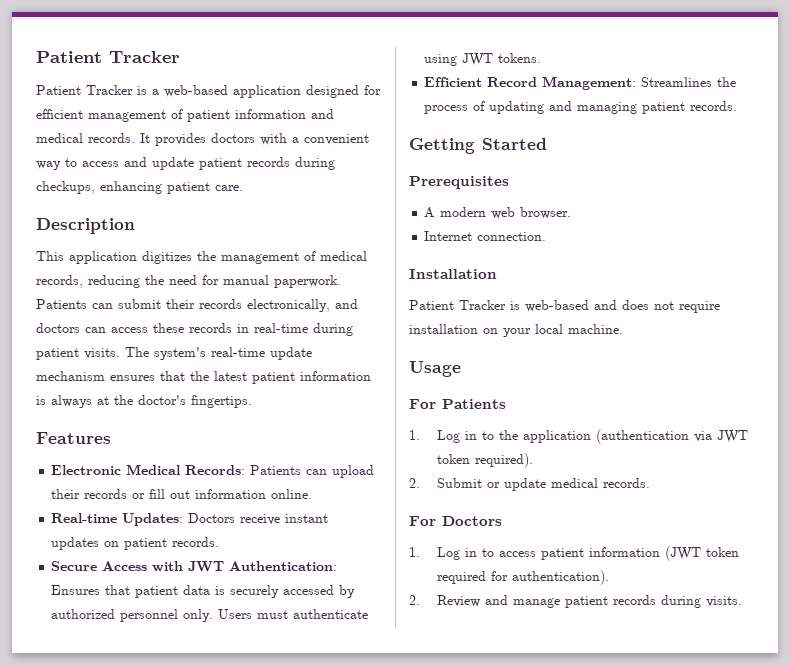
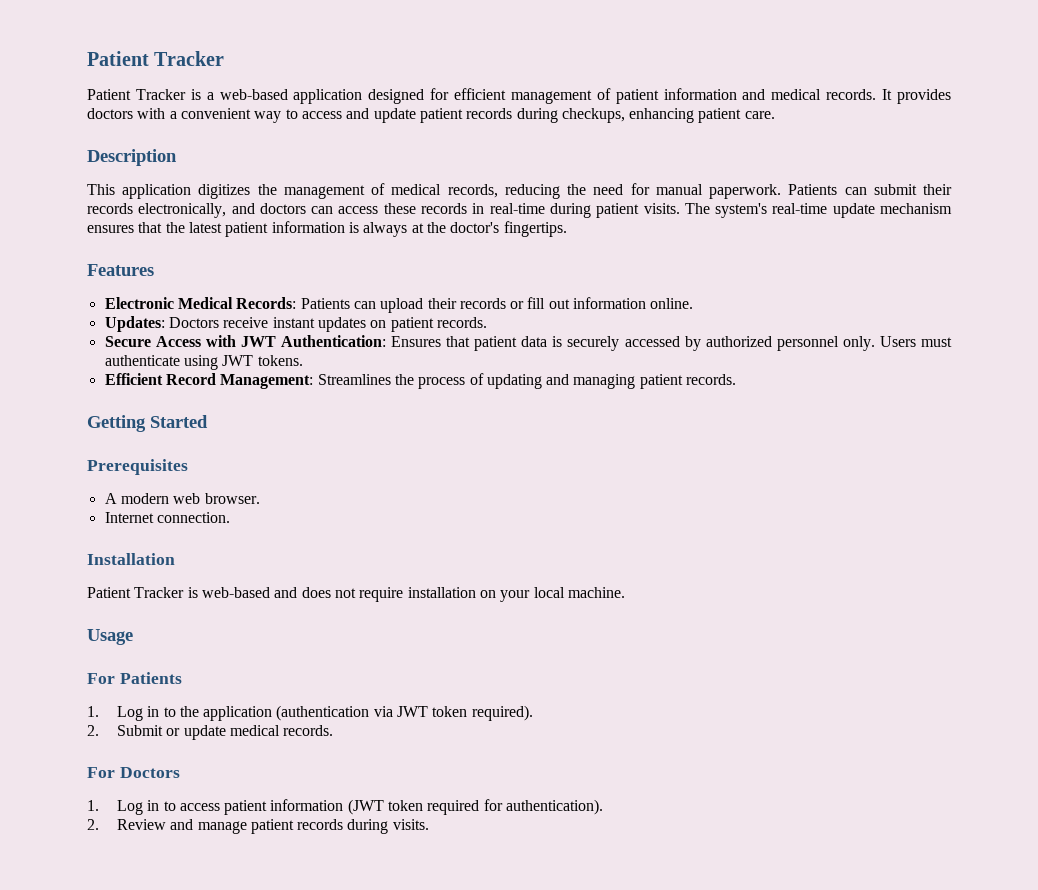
- Real-time Updates: Doctors receive instant updates on patient records.
+ Updates: Doctors receive instant updates on patient records.

